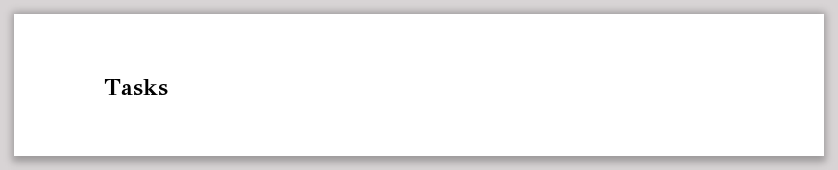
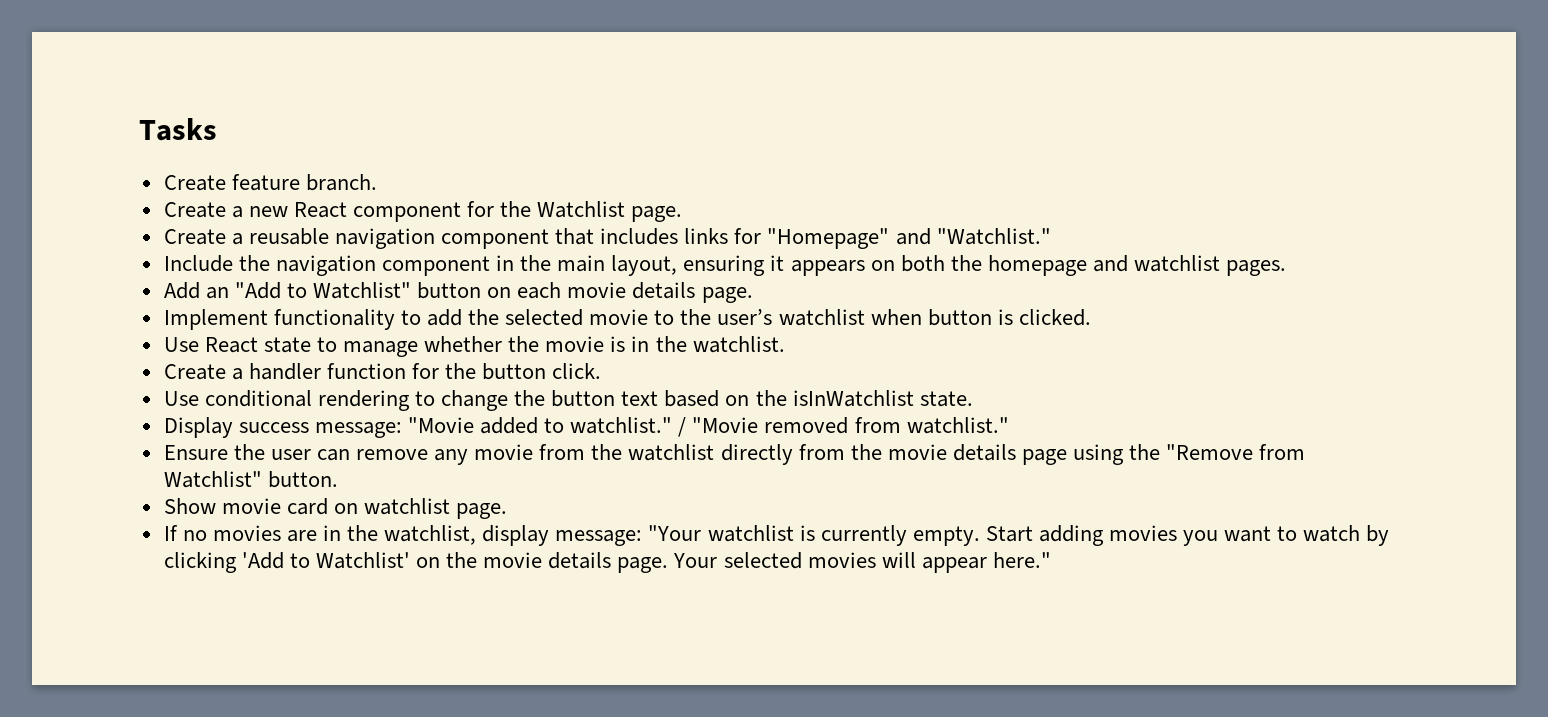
+ Create feature branch.
+ Create a new React component for the Watchlist page.
+ Create a reusable navigation component that includes links for "Homepage" and "Watchlist."
+ Include the navigation component in the main layout, ensuring it appears on both the homepage and watchlist pages.
+ Add an "Add to Watchlist" button on each movie details page.
+ Implement functionality to add the selected movie to the user’s watchlist when button is clicked.
+ Use React state to manage whether the movie is in the watchlist.
+ Create a handler function for the button click.
+ Use conditional rendering to change the button text based on the isInWatchlist state.
+ Display success message: "Movie added to watchlist." / "Movie removed from watchlist."
+ Ensure the user can remove any movie from the watchlist directly from the movie details page using the "Remove from Watchlist" button.
+ Show movie card on watchlist page.
+ If no movies are in the watchlist, display message: "Your watchlist is currently empty. Start adding movies you want to watch by clicking 'Add to Watchlist' on the movie details page. Your selected movies will appear here."

